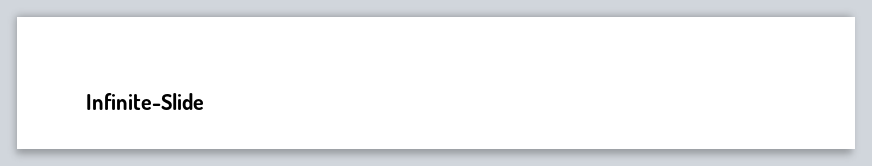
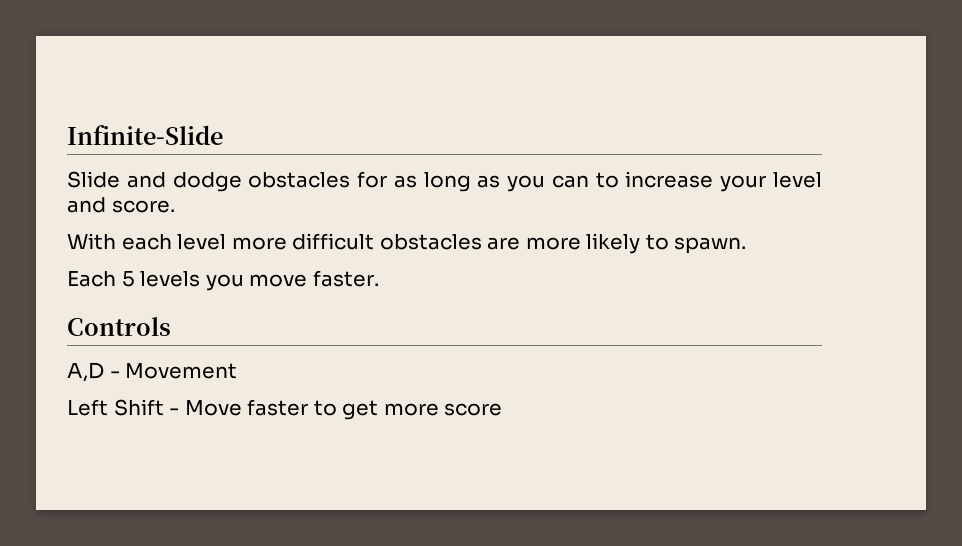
+ Slide and dodge obstacles for as long as you can to increase your level and score.
+ With each level more difficult obstacles are more likely to spawn.
+ Each 5 levels you move faster.
+ Controls
+ A,D - Movement
+ Left Shift - Move faster to get more score

